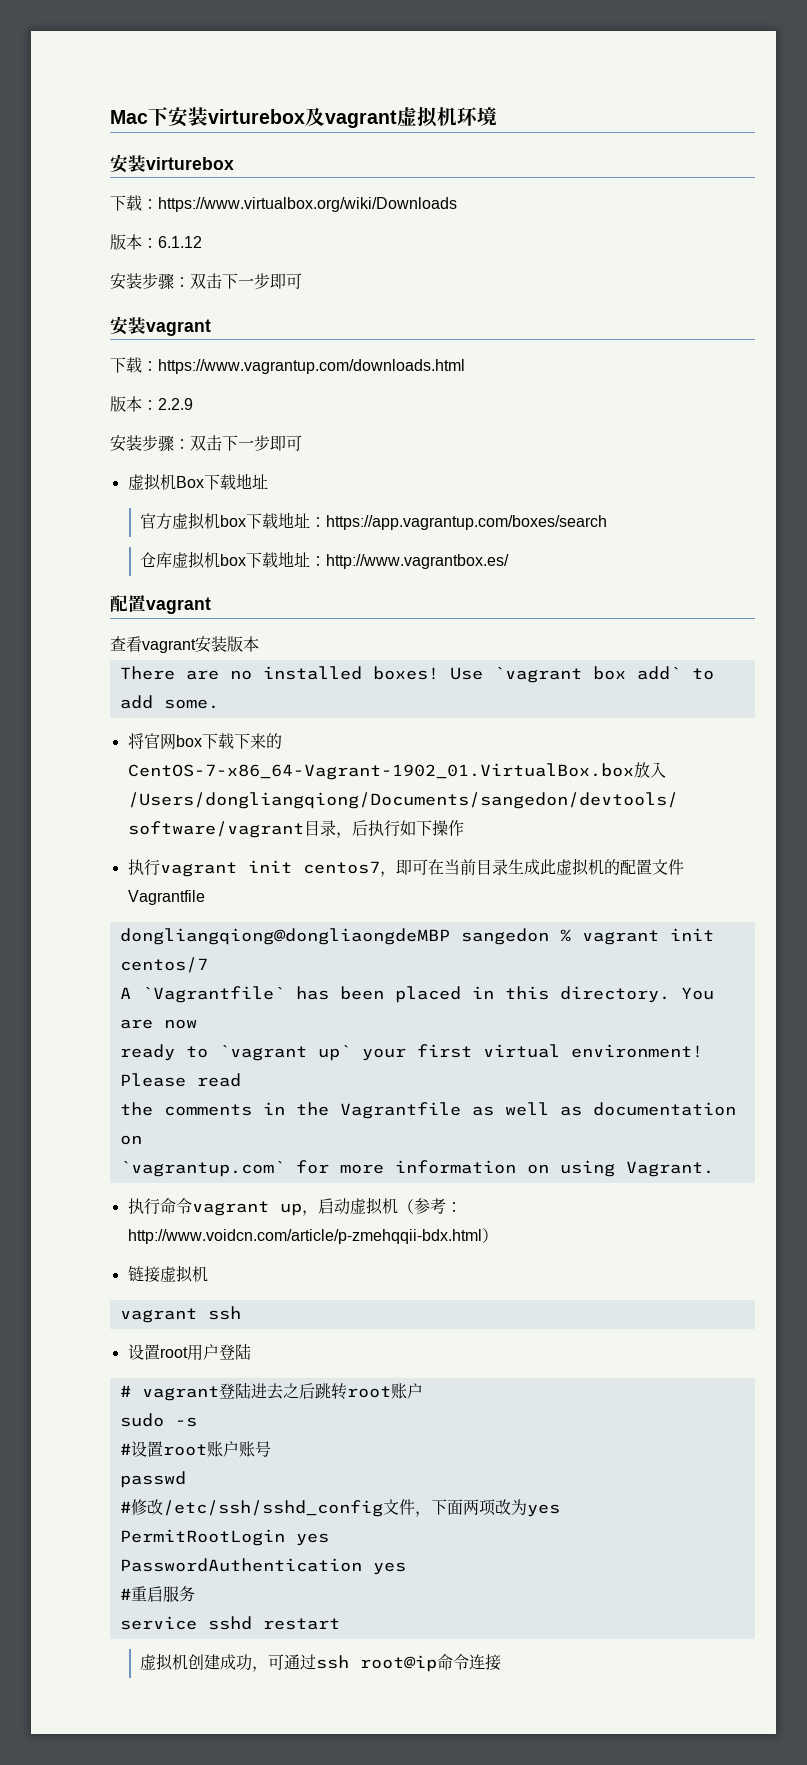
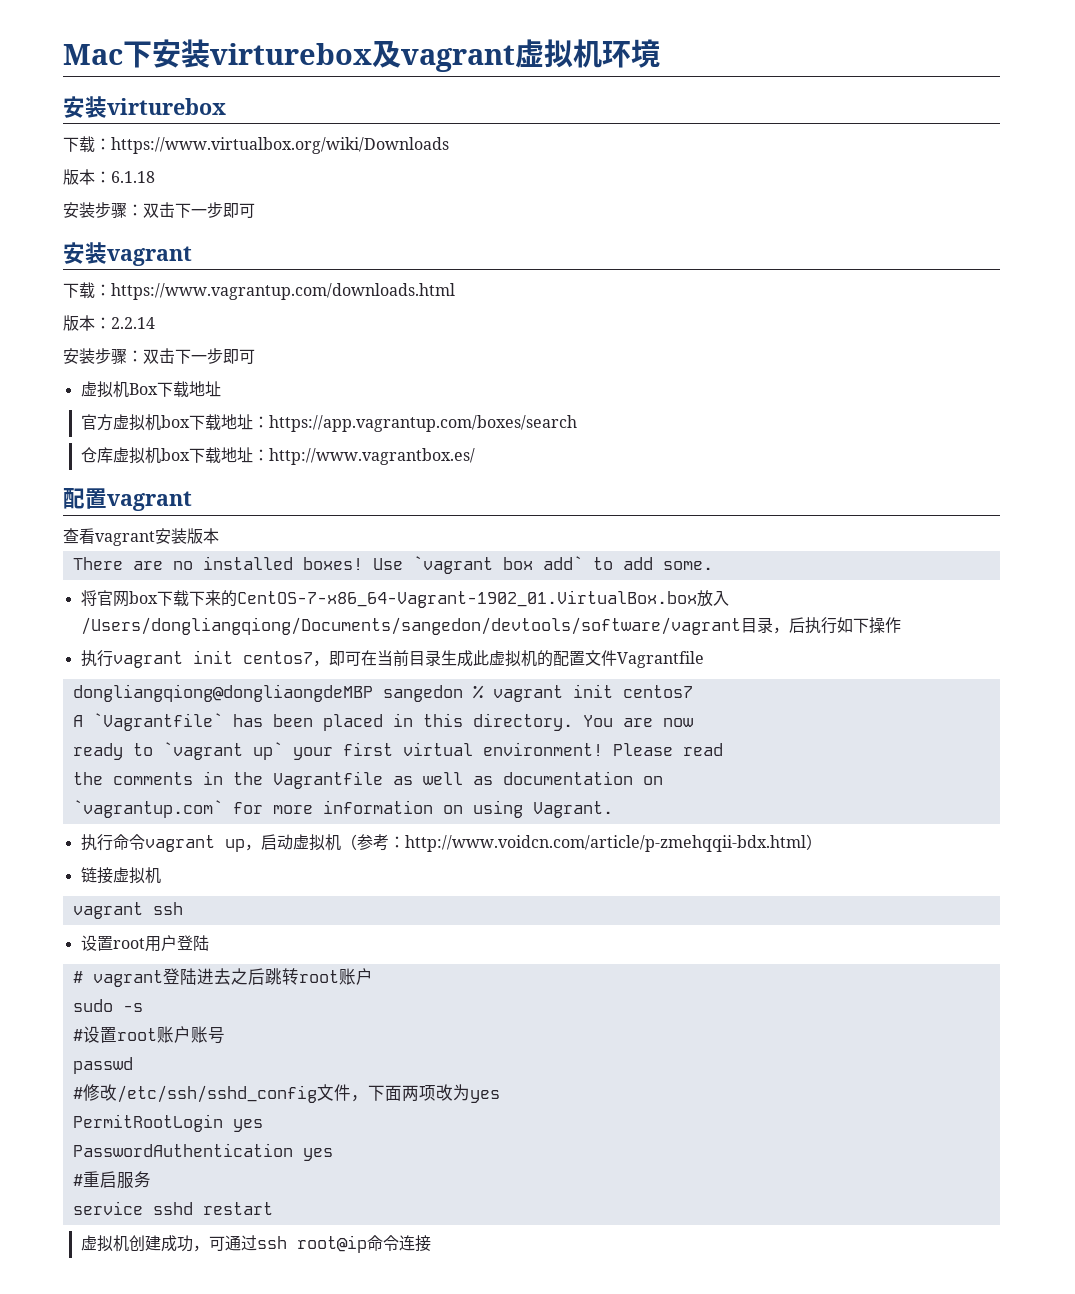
- 版本：6.1.12
+ 版本：6.1.18
- 版本：2.2.9
+ 版本：2.2.14
- dongliangqiong@dongliaongdeMBP sangedon % vagrant init centos/7
+ dongliangqiong@dongliaongdeMBP sangedon % vagrant init centos7

